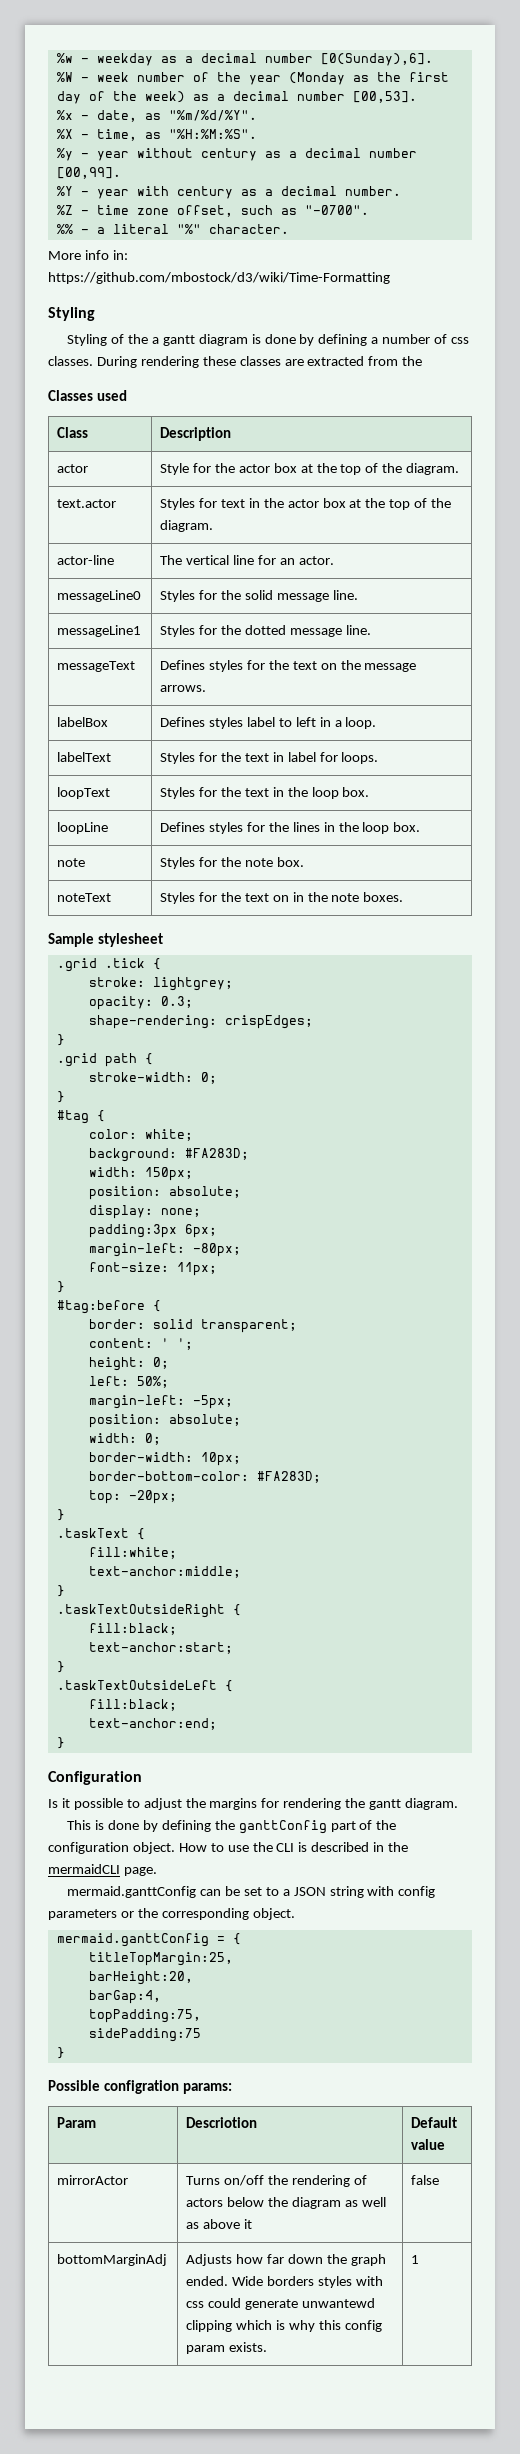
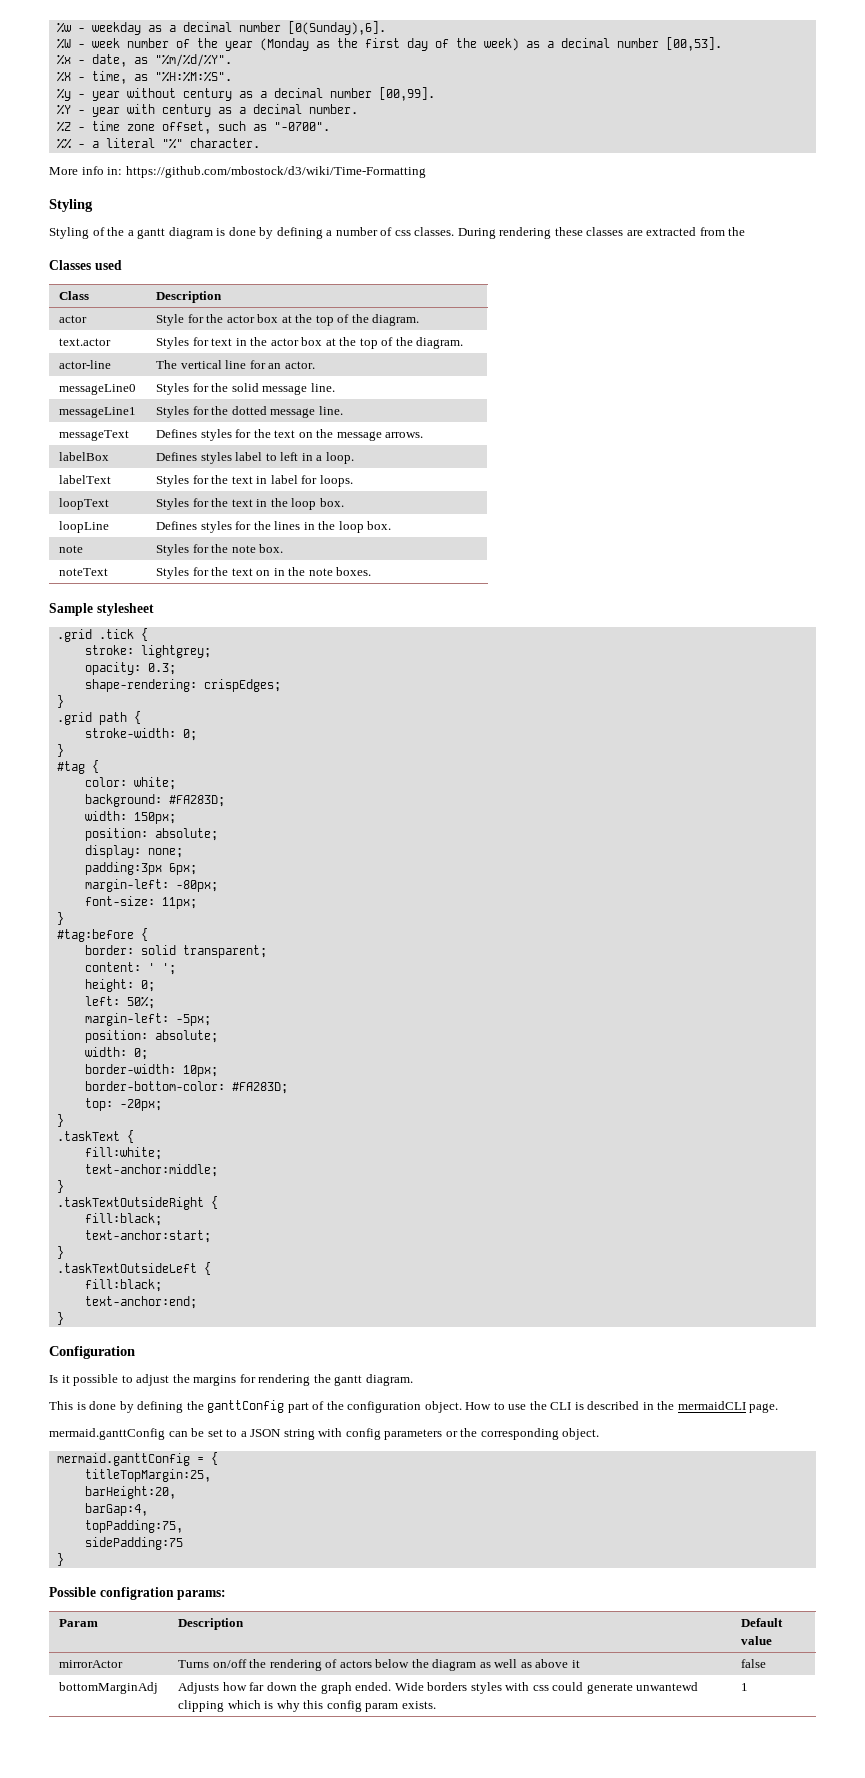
- Param | Descriotion | Default value
+ Param | Description | Default value

